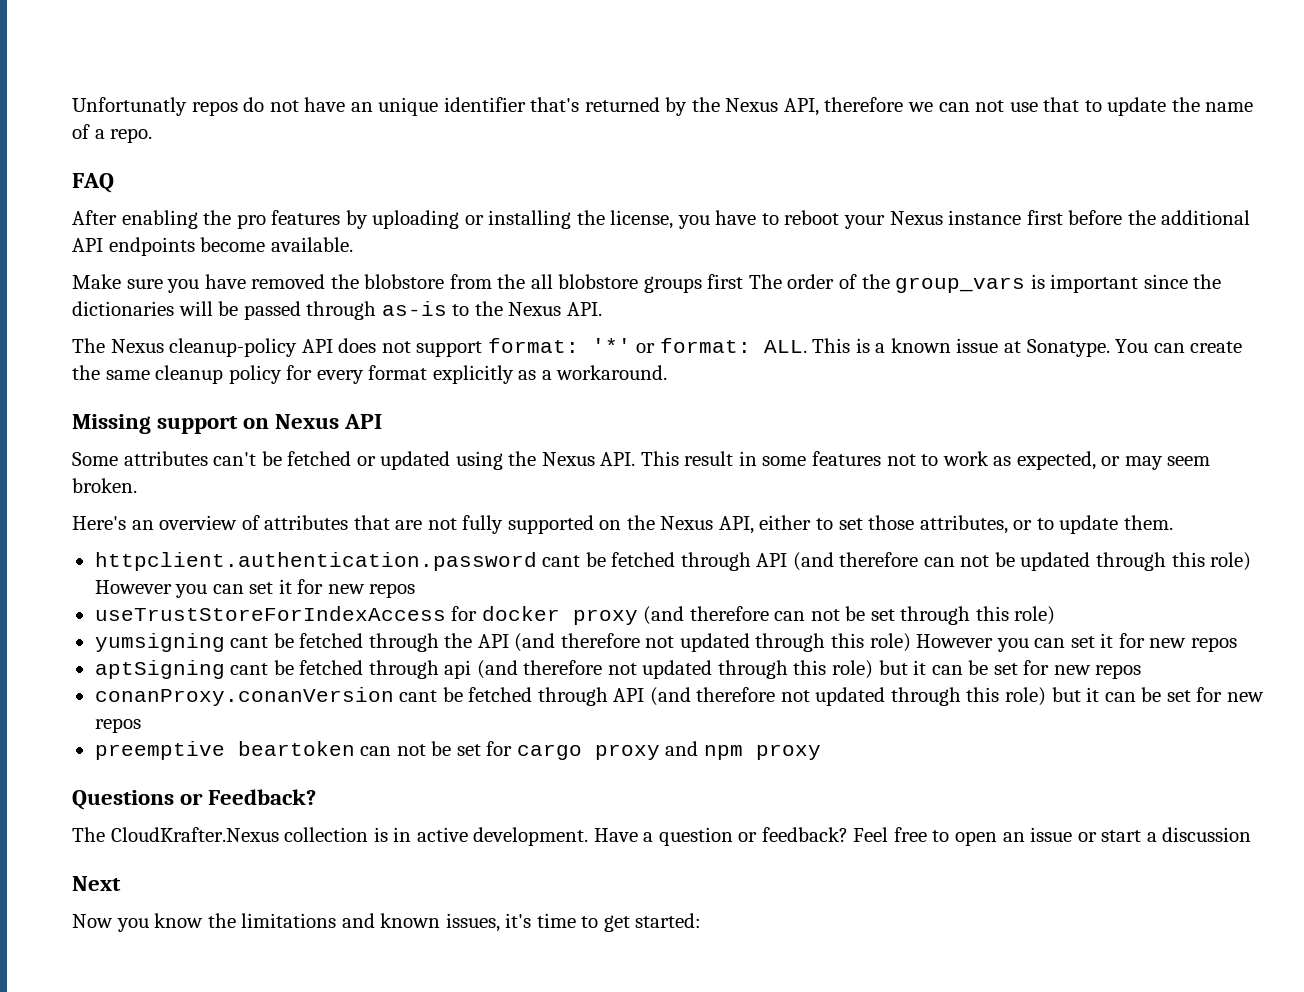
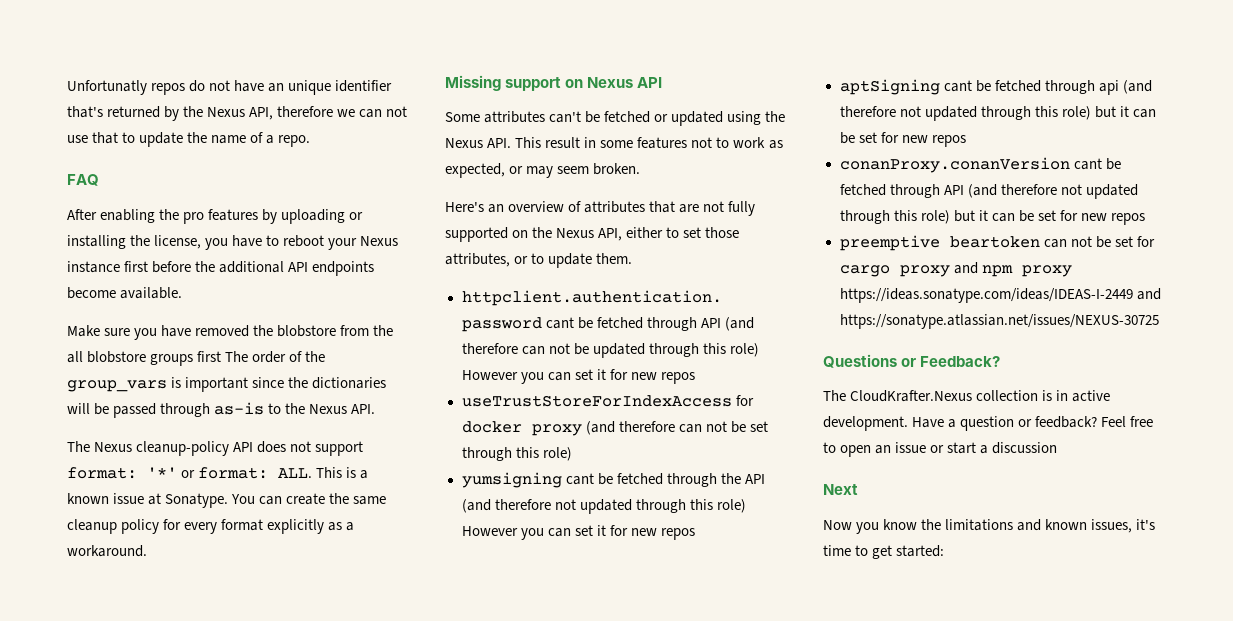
- preemptive beartoken can not be set for cargo proxy and npm proxy
+ preemptive beartoken can not be set for cargo proxy and npm proxy https://ideas.sonatype.com/ideas/IDEAS-I-2449 and https://sonatype.atlassian.net/issues/NEXUS-30725

